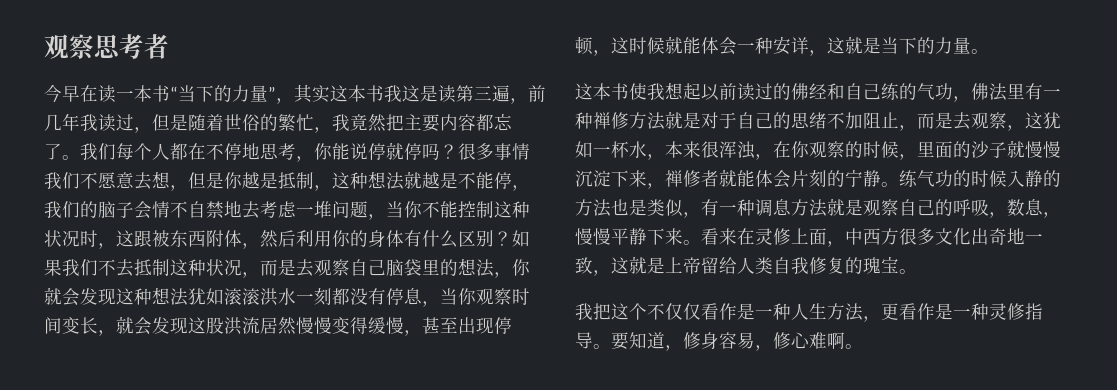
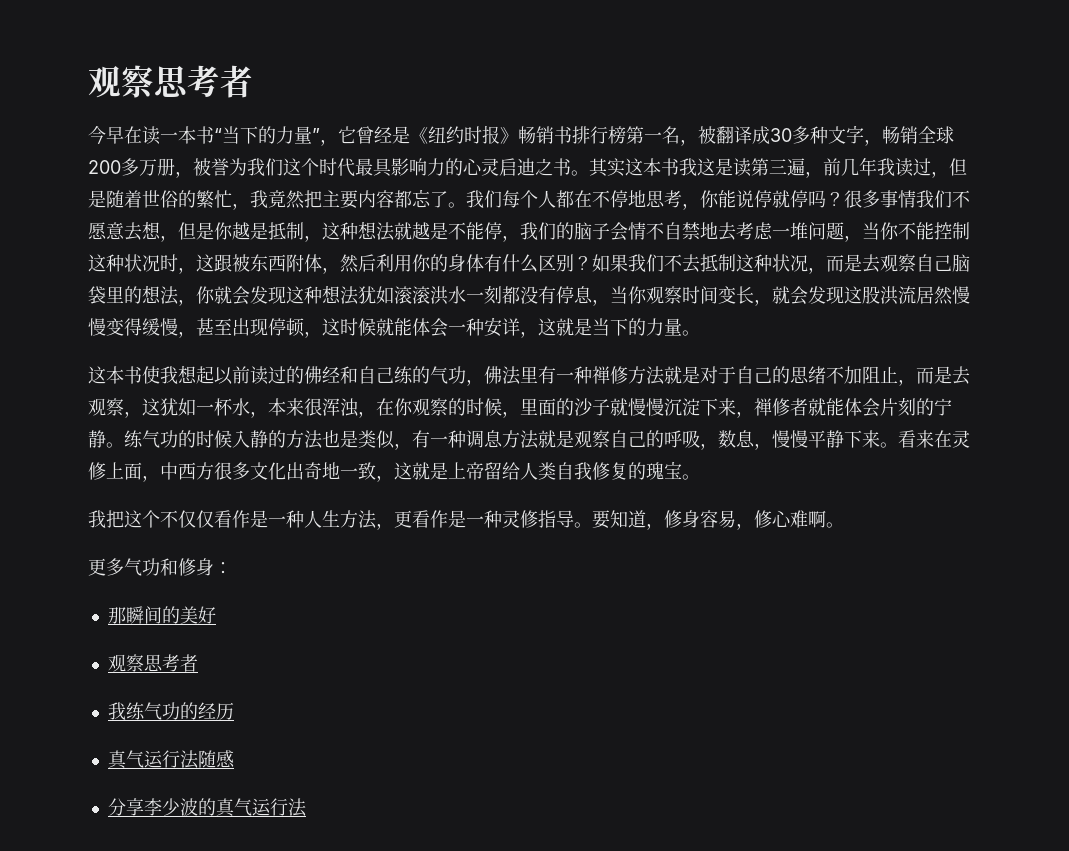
- 今早在读一本书“当下的力量”，其实这本书我这是读第三遍，前几年我读过，但是随着世俗的繁忙，我竟然把主要内容都忘了。
+ 今早在读一本书“当下的力量”，它曾经是《纽约时报》畅销书排行榜第一名，被翻译成30多种文字，畅销全球200多万册，被誉为我们这个时代最具影响力的心灵启迪之书。其实这本书我这是读第三遍，前几年我读过，但是随着世俗的繁忙，我竟然把主要内容都忘了。
+ 更多气功和修身：
+ 那瞬间的美好
+ 观察思考者
+ 我练气功的经历
+ 真气运行法随感
+ 分享李少波的真气运行法

